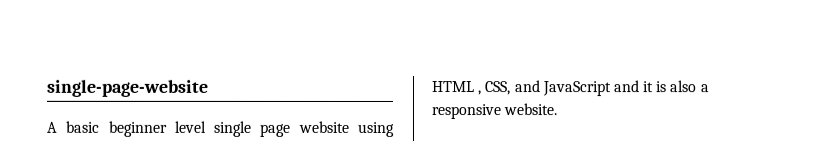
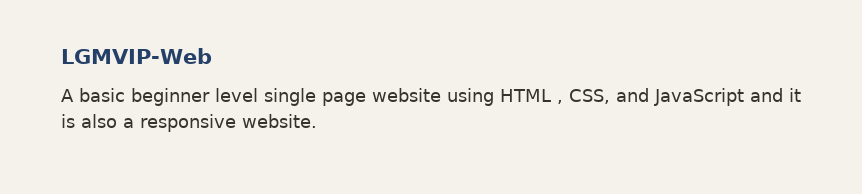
- single-page-website
+ LGMVIP-Web

